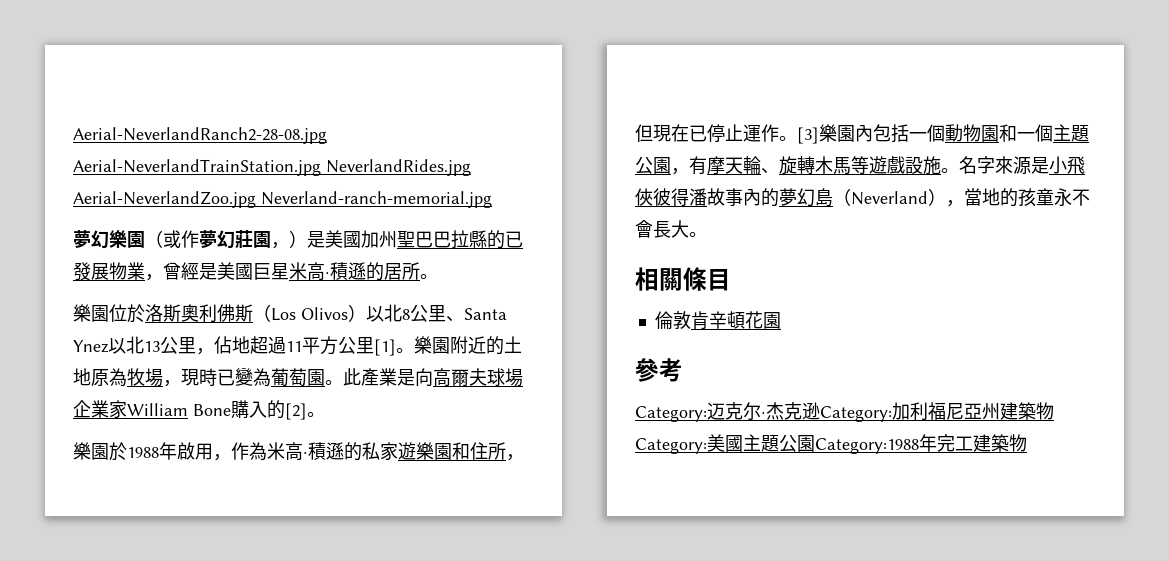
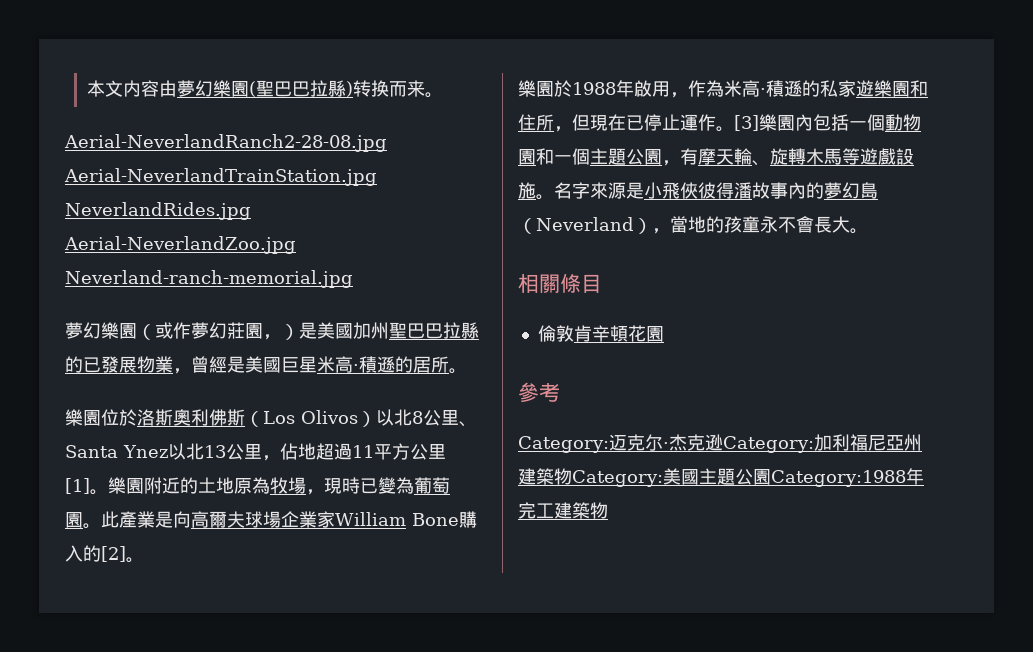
+ 本文内容由夢幻樂園(聖巴巴拉縣)转换而来。

